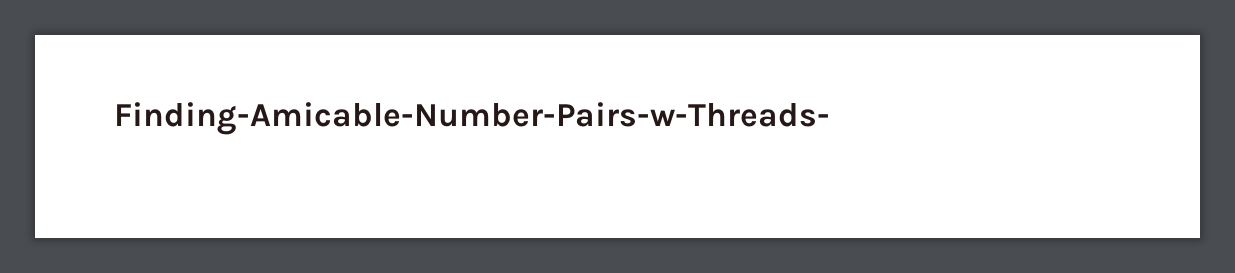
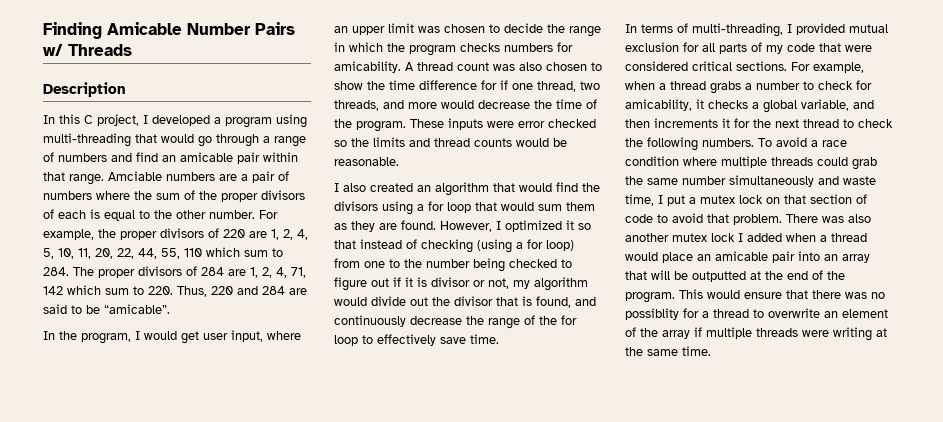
- Finding-Amicable-Number-Pairs-w-Threads-
+ Finding Amicable Number Pairs w/ Threads
+ Description
+ In this C project, I developed a program using multi-threading that would go through a range of numbers and find an amicable pair within that range. Amciable numbers are a pair of numbers where the sum of the proper divisors of each is equal to the other number. For example, the proper divisors of 220 are 1, 2, 4, 5, 10, 11, 20, 22, 44, 55, 110 which sum to 284. The proper divisors of 284 are 1, 2, 4, 71, 142 which sum to 220. Thus, 220 and 284 are said to be “amicable”.
+ In the program, I would get user input, where an upper limit was chosen to decide the range in which the program checks numbers for amicability. A thread count was also chosen to show the time difference for if one thread, two threads, and more would decrease the time of the program. These inputs were error checked so the limits and thread counts would be reasonable.
+ I also created an algorithm that would find the divisors using a for loop that would sum them as they are found. However, I optimized it so that instead of checking (using a for loop) from one to the number being checked to figure out if it is divisor or not, my algorithm would divide out the divisor that is found, and continuously decrease the range of the for loop to effectively save time.
+ In terms of multi-threading, I provided mutual exclusion for all parts of my code that were considered critical sections. For example, when a thread grabs a number to check for amicability, it checks a global variable, and then increments it for the next thread to check the following numbers. To avoid a race condition where multiple threads could grab the same number simultaneously and waste time, I put a mutex lock on that section of code to avoid that problem. There was also another mutex lock I added when a thread would place an amicable pair into an array that will be outputted at the end of the program. This would ensure that there was no possiblity for a thread to overwrite an element of the array if multiple threads were writing at the same time.

